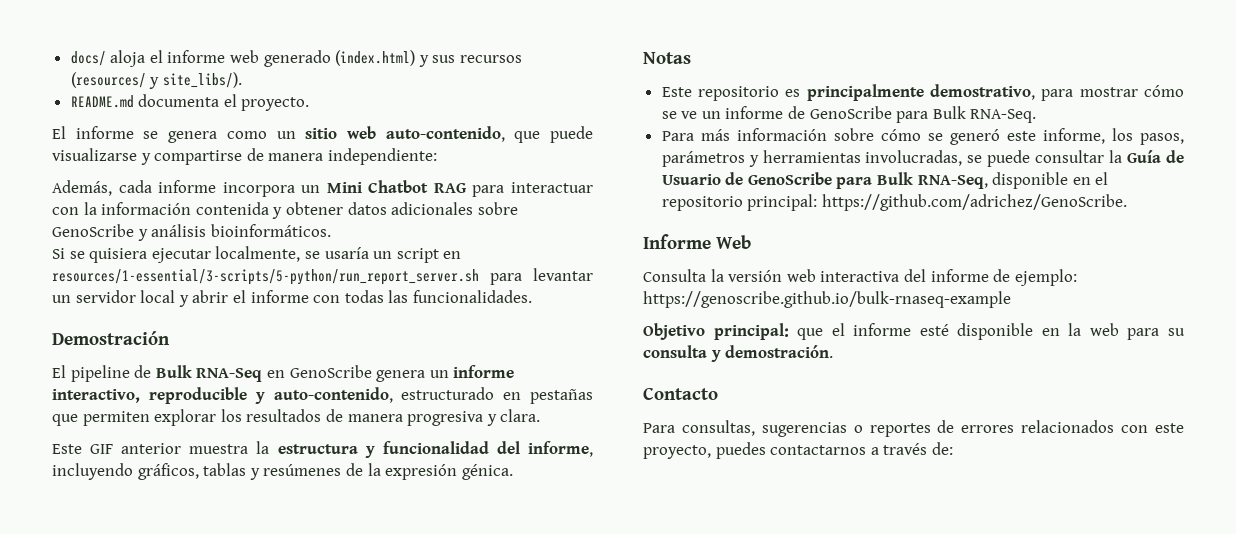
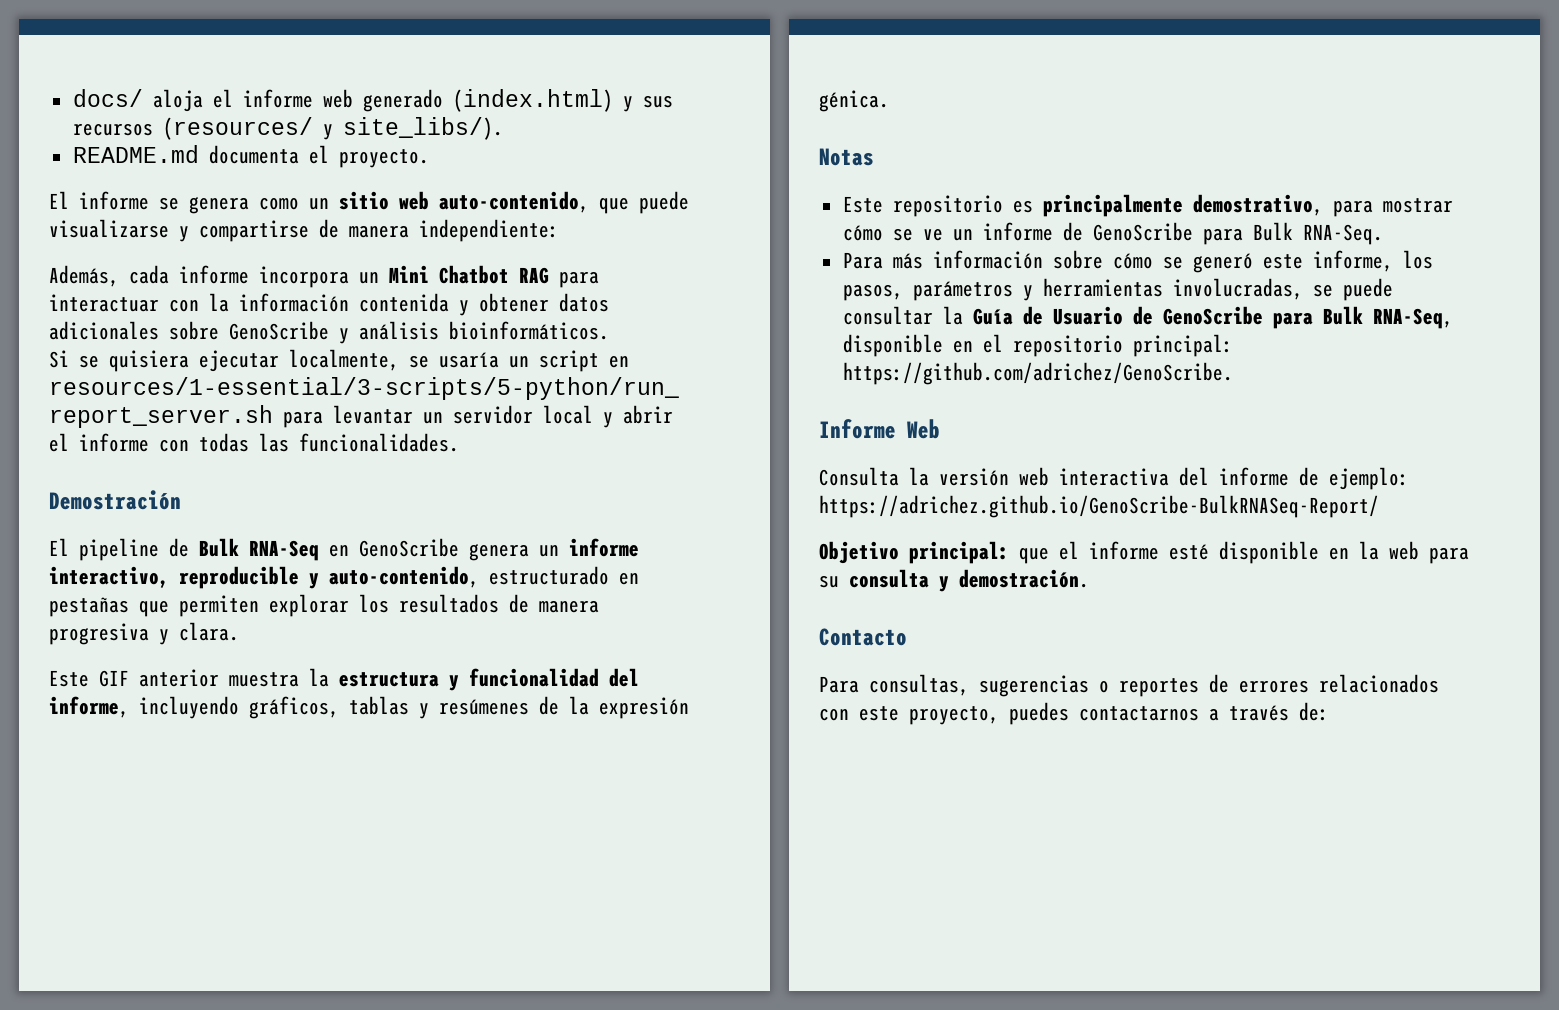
- Consulta la versión web interactiva del informe de ejemplo: https://genoscribe.github.io/bulk-rnaseq-example
+ Consulta la versión web interactiva del informe de ejemplo: https://adrichez.github.io/GenoScribe-BulkRNASeq-Report/

